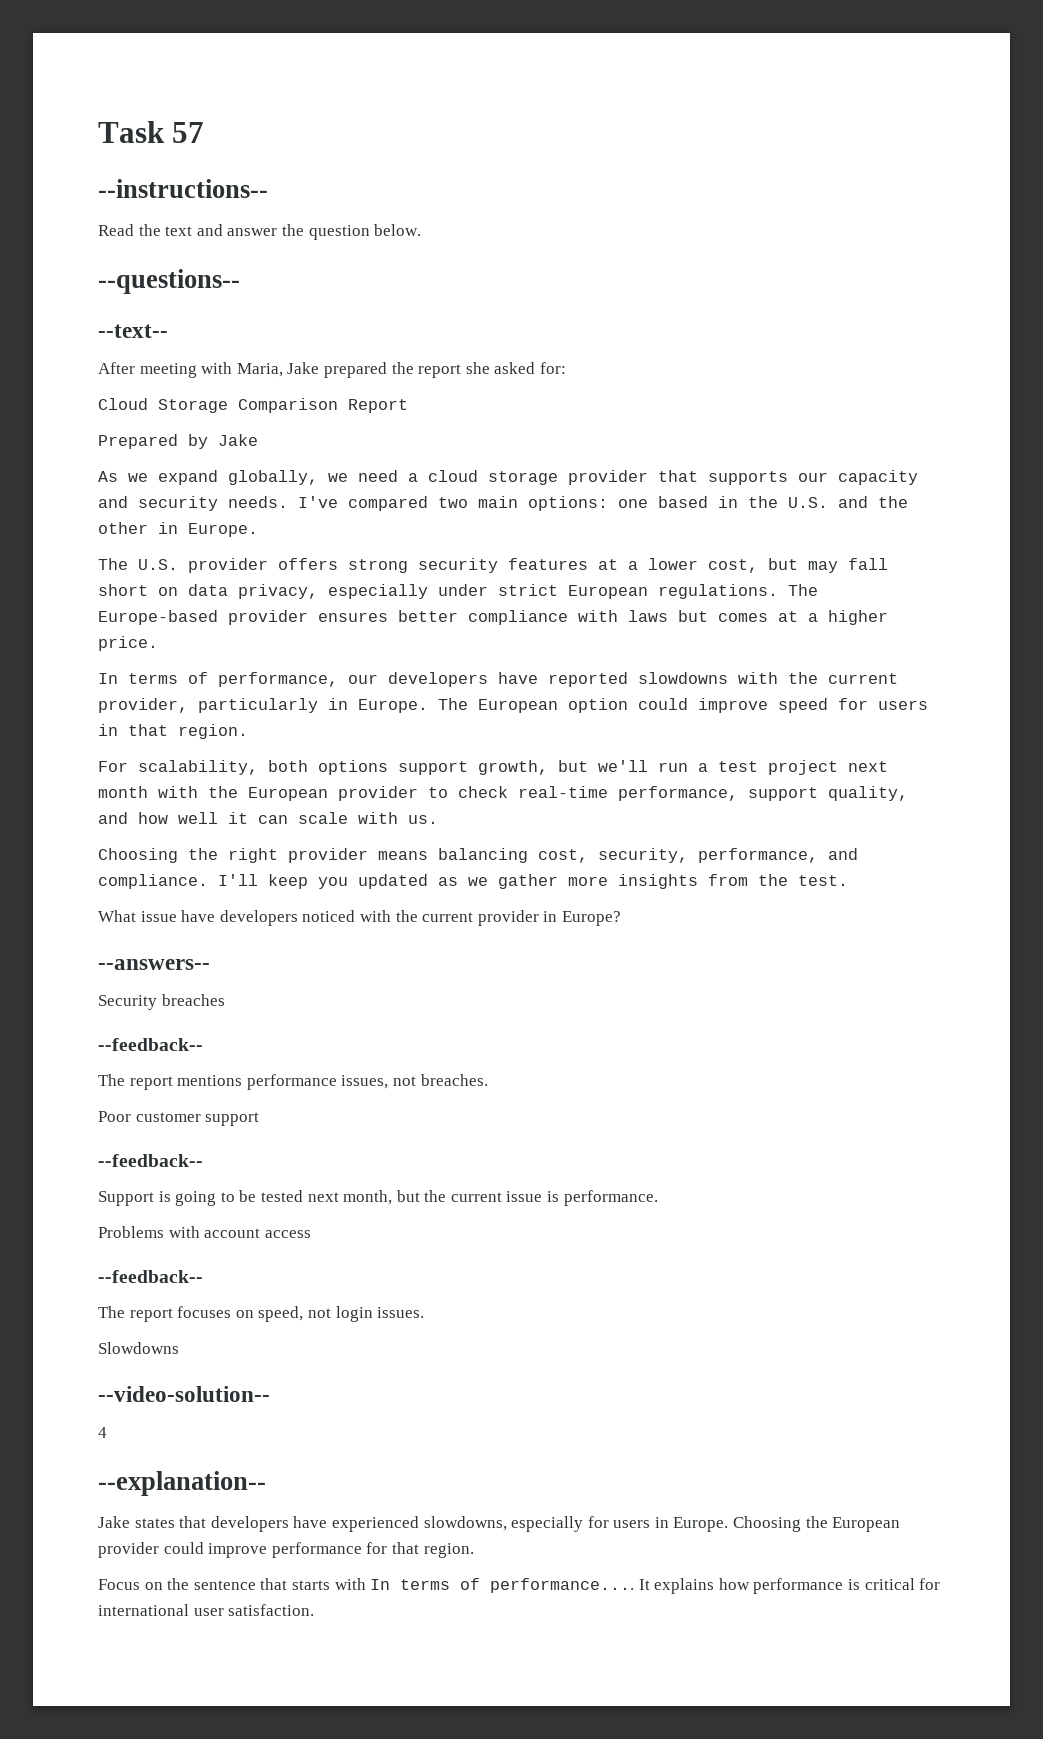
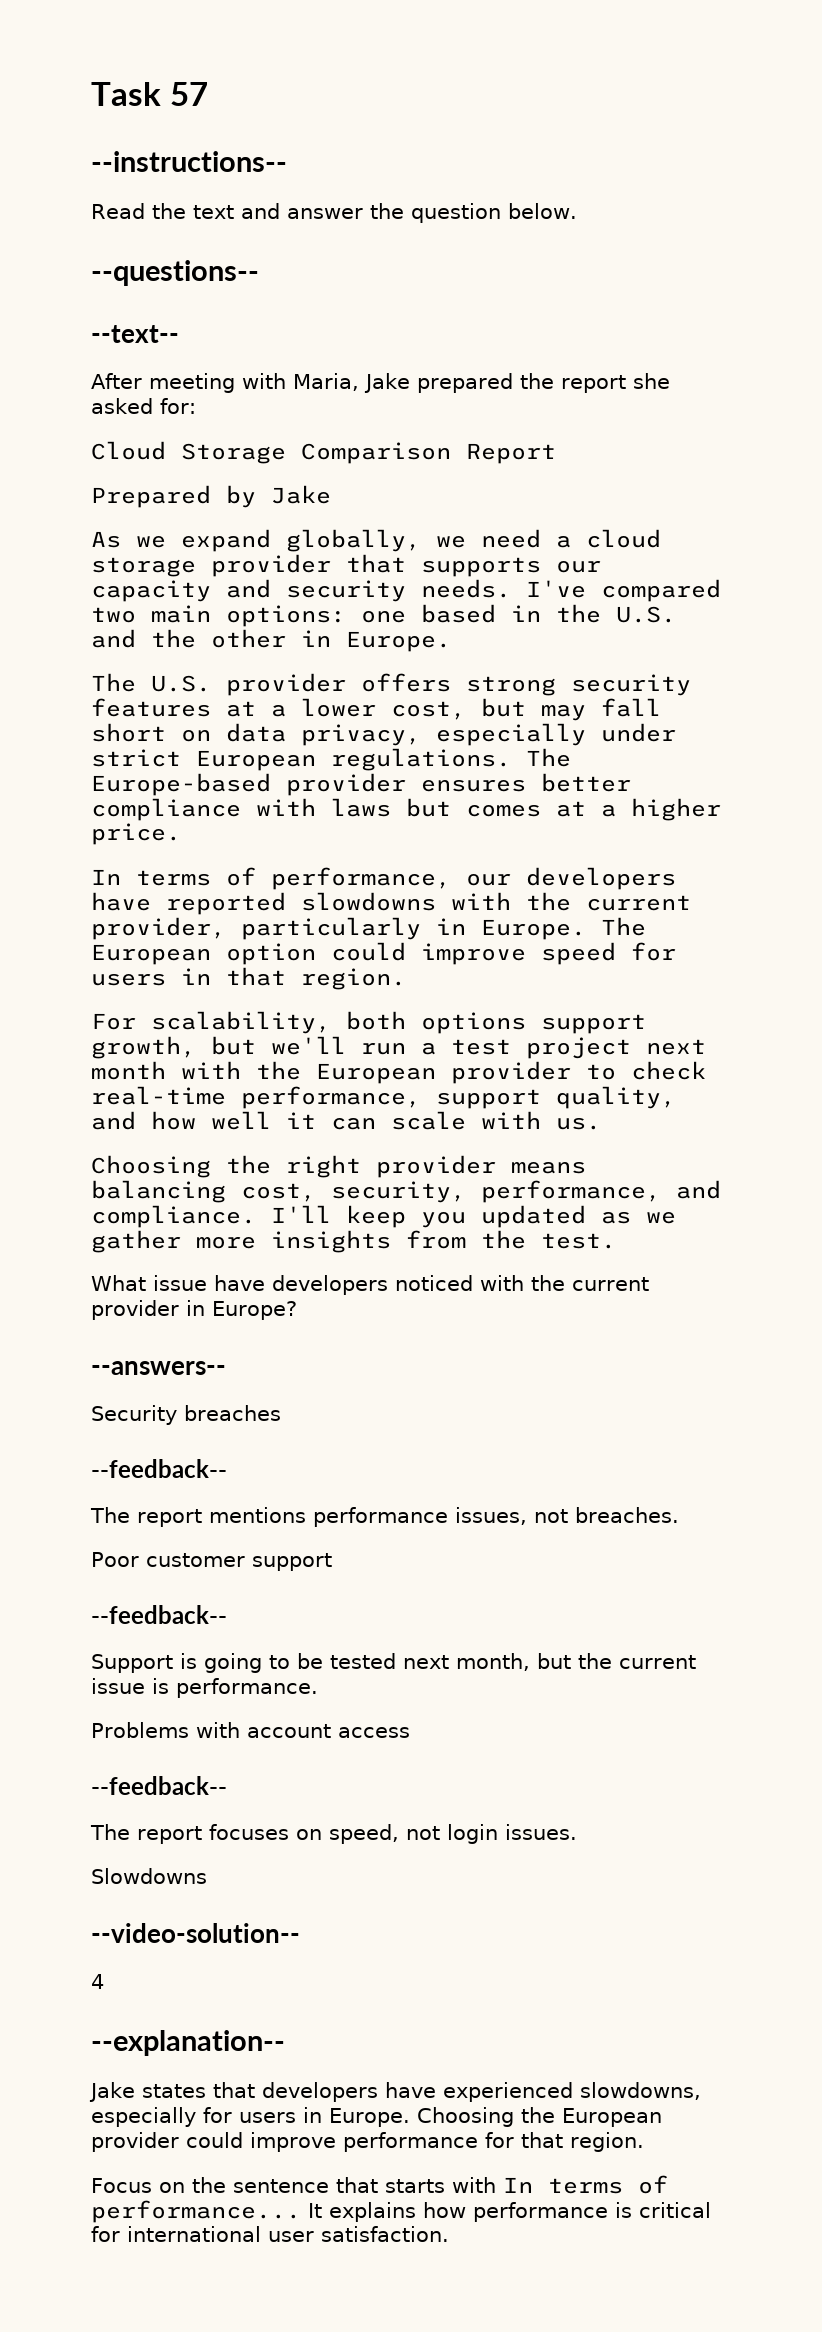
- Focus on the sentence that starts with In terms of performance....
+ Focus on the sentence that starts with In terms of performance...

